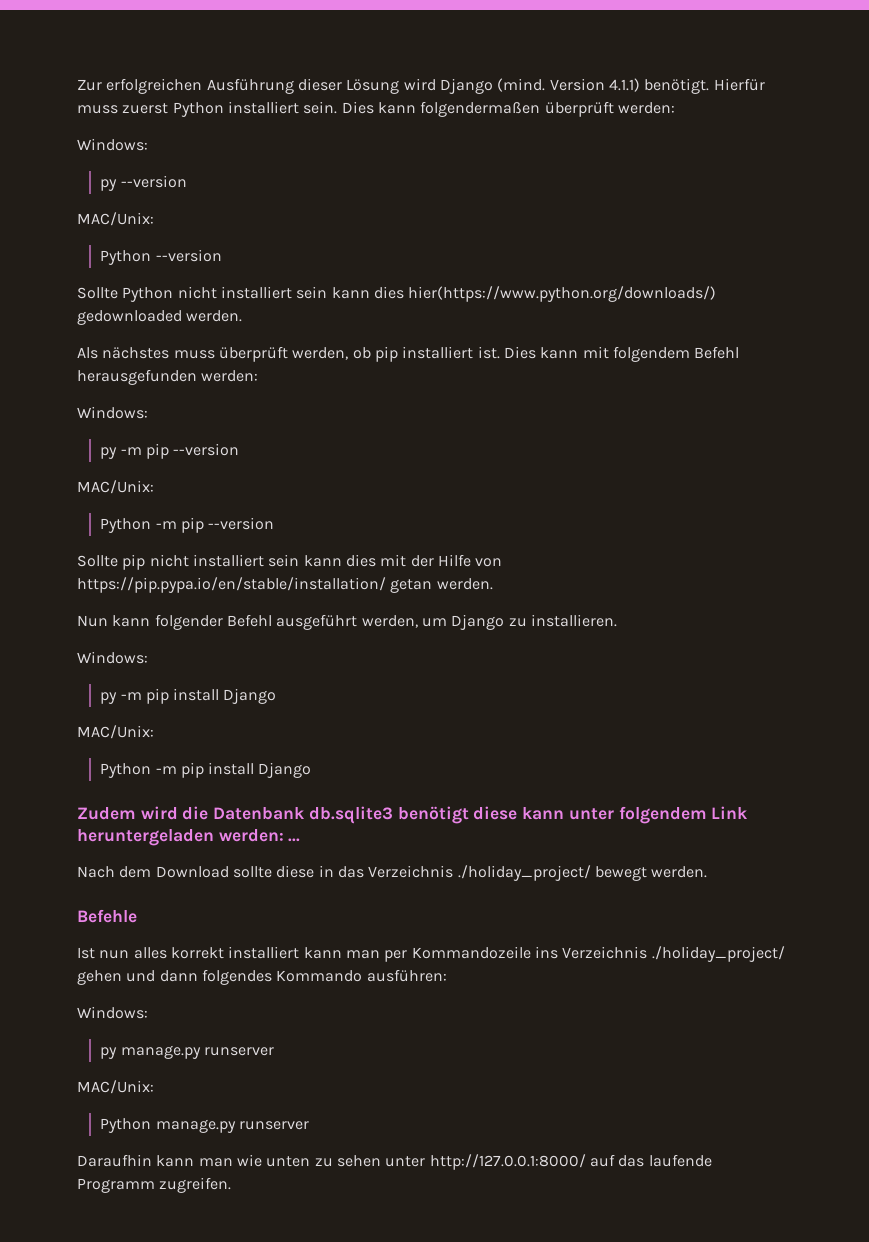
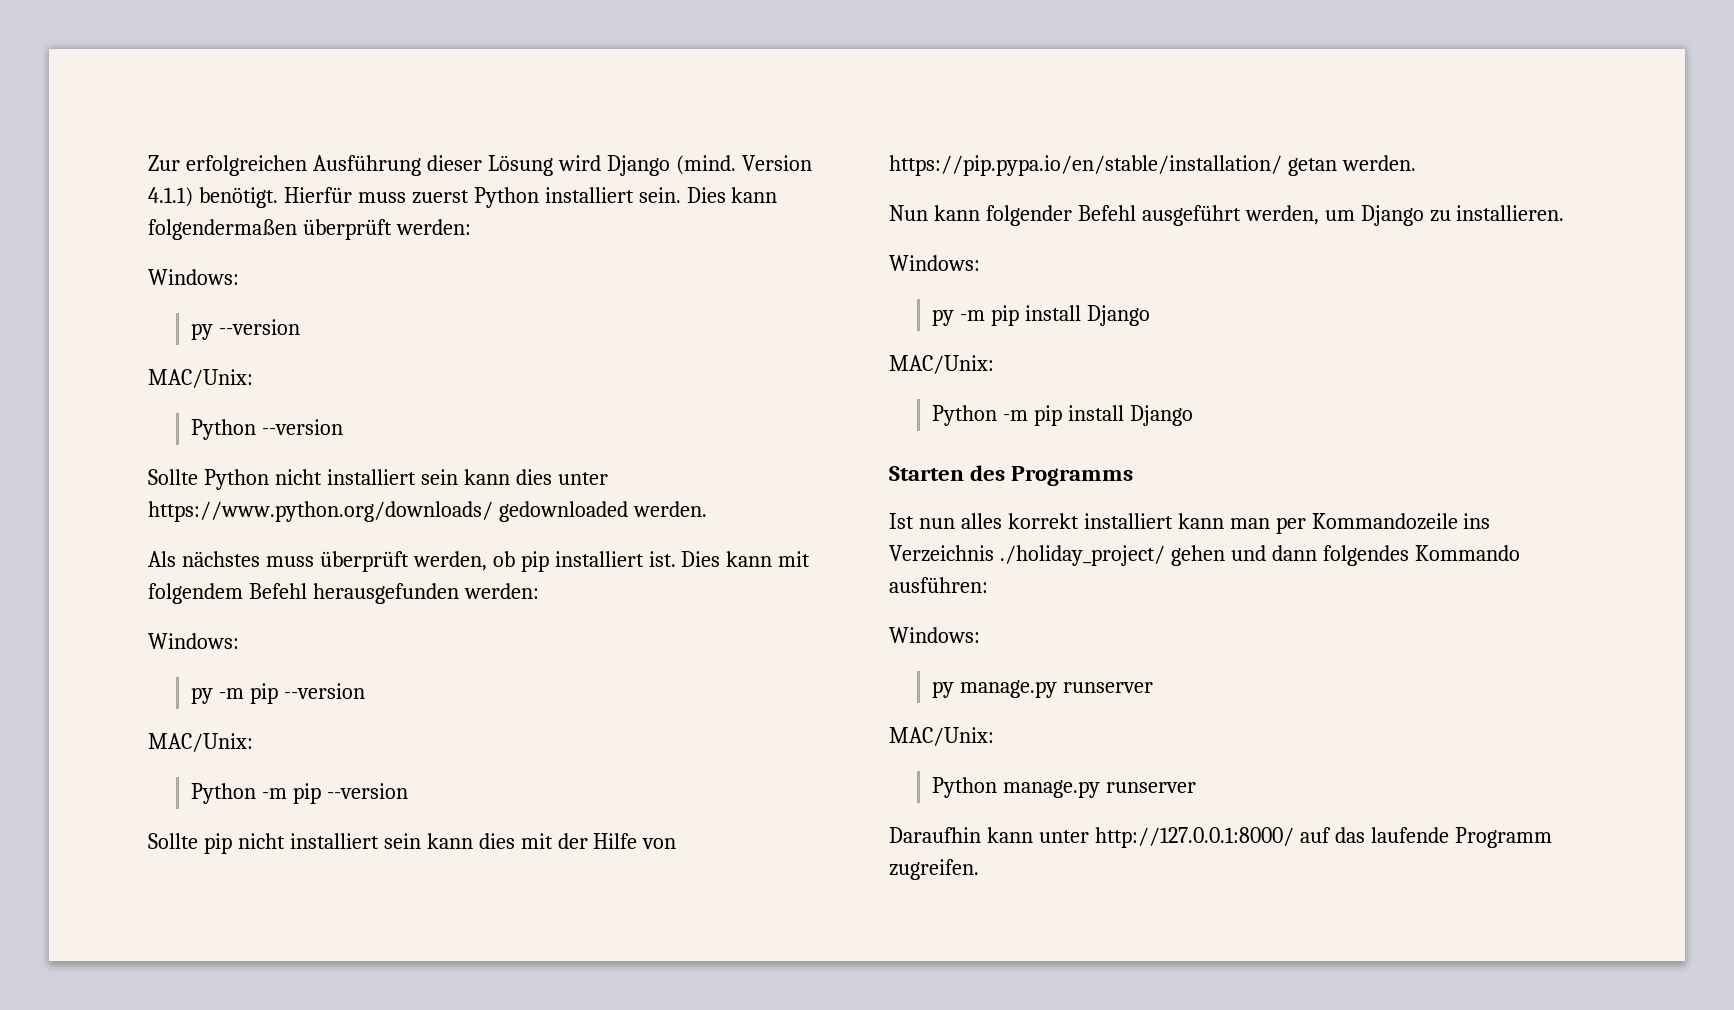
- Sollte Python nicht installiert sein kann dies hier(https://www.python.org/downloads/) gedownloaded werden.
+ Sollte Python nicht installiert sein kann dies unter https://www.python.org/downloads/ gedownloaded werden.
- Zudem wird die Datenbank db.sqlite3 benötigt diese kann unter folgendem Link heruntergeladen werden: ...
- Nach dem Download sollte diese in das Verzeichnis ./holiday_project/ bewegt werden.
- Befehle
+ Starten des Programms
- Daraufhin kann man wie unten zu sehen unter http://127.0.0.1:8000/ auf das laufende Programm zugreifen.
+ Daraufhin kann unter http://127.0.0.1:8000/ auf das laufende Programm zugreifen.

